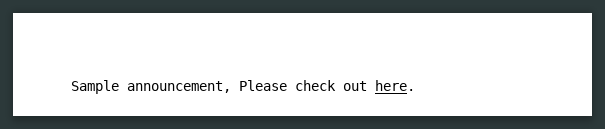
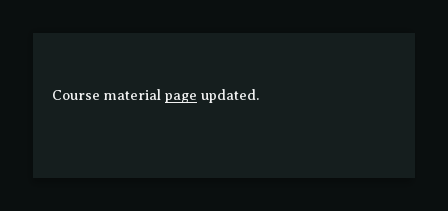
- Sample announcement, Please check out here.
+ Course material page updated.

